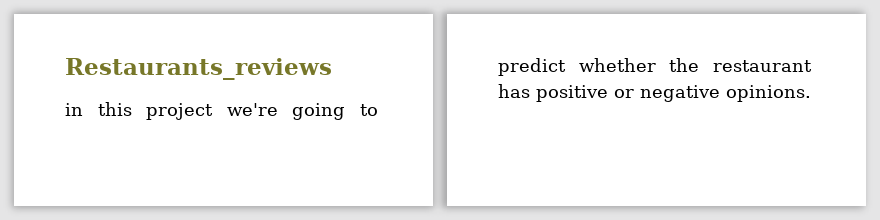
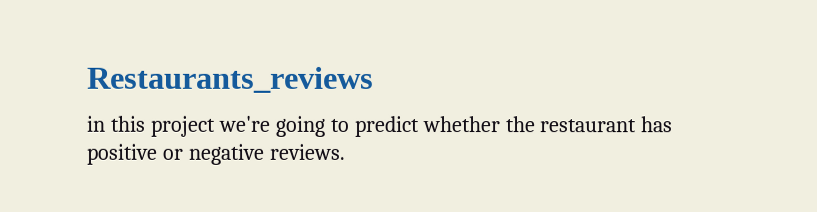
- in this project we're going to predict whether the restaurant has positive or negative opinions.
+ in this project we're going to predict whether the restaurant has positive or negative reviews.

